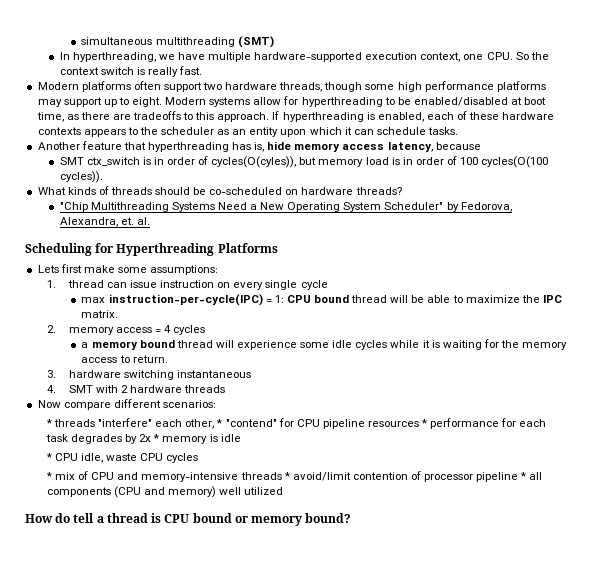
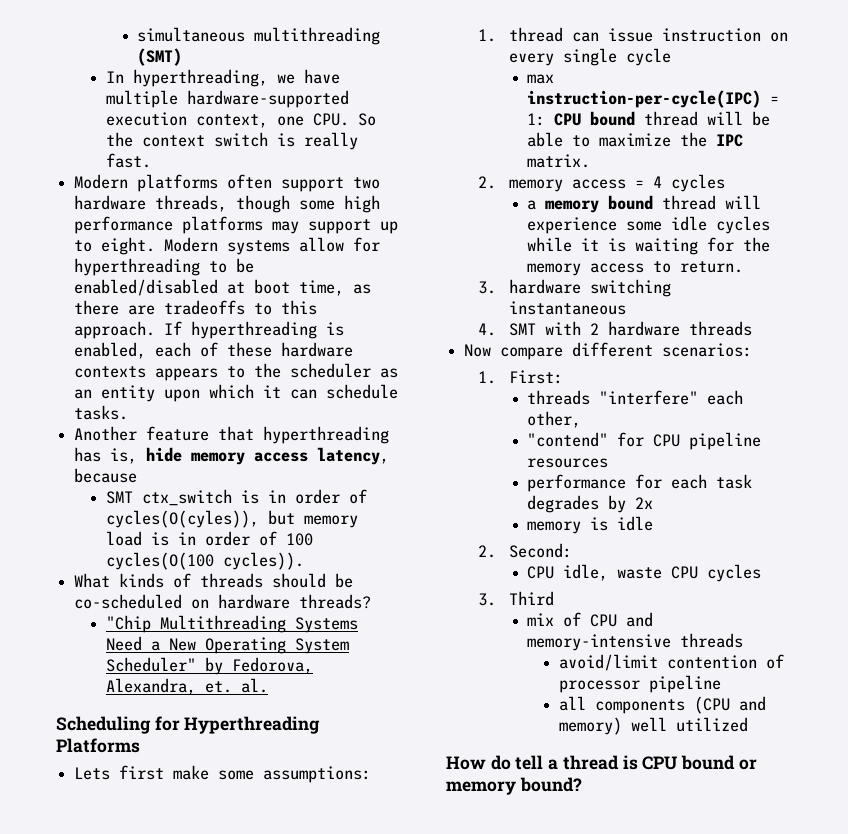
- * threads "interfere" each other, * "contend" for CPU pipeline resources * performance for each task degrades by 2x * memory is idle
+ 1. First:
+ threads "interfere" each other,
+ "contend" for CPU pipeline resources
+ performance for each task degrades by 2x
+ memory is idle
- * CPU idle, waste CPU cycles
+ 2. Second:
+ CPU idle, waste CPU cycles
- * mix of CPU and memory-intensive threads * avoid/limit contention of processor pipeline * all components (CPU and memory) well utilized
+ 3. Third
+ mix of CPU and memory-intensive threads
+ avoid/limit contention of processor pipeline
+ all components (CPU and memory) well utilized

